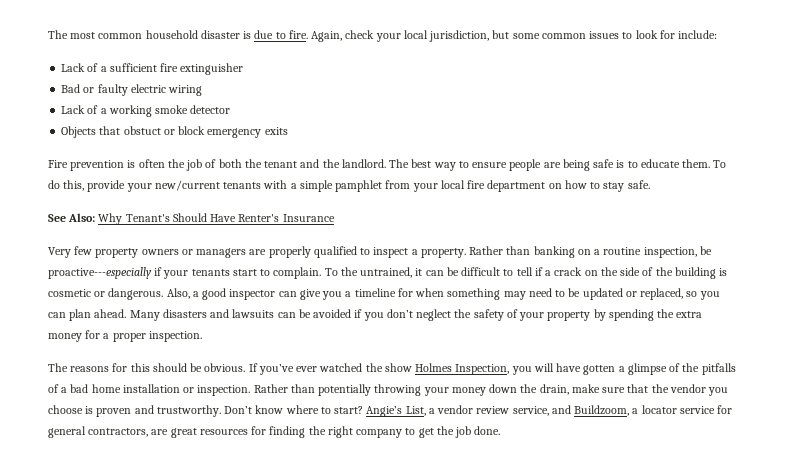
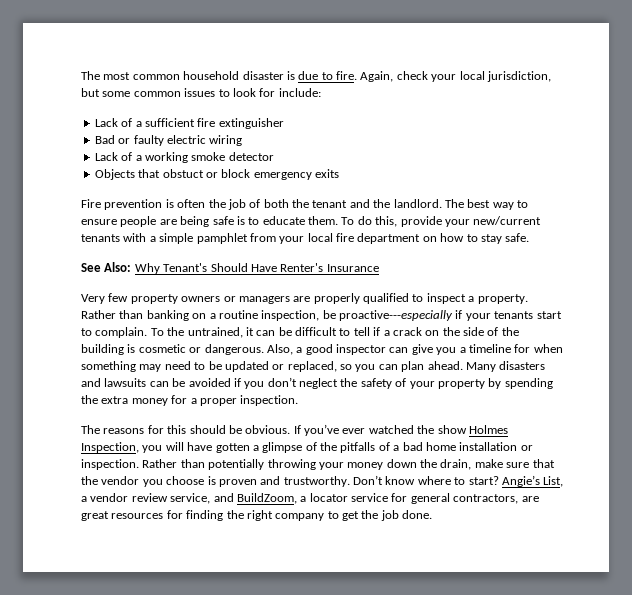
- Angie’s List, a vendor review service, and Buildzoom, a locator service for general contractors, are great resources for finding the right company to get the job done.
+ Angie’s List, a vendor review service, and BuildZoom, a locator service for general contractors, are great resources for finding the right company to get the job done.

